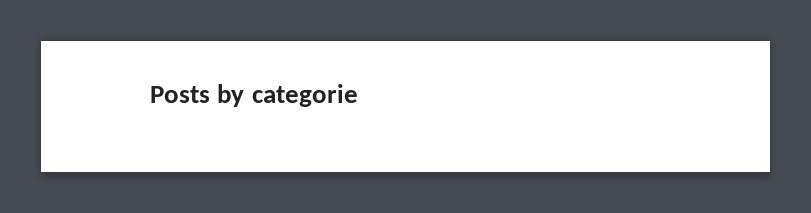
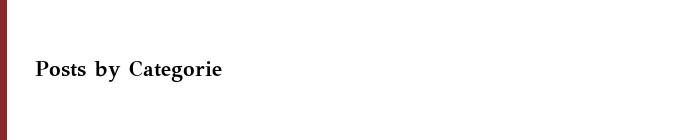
- Posts by categorie
+ Posts by Categorie

